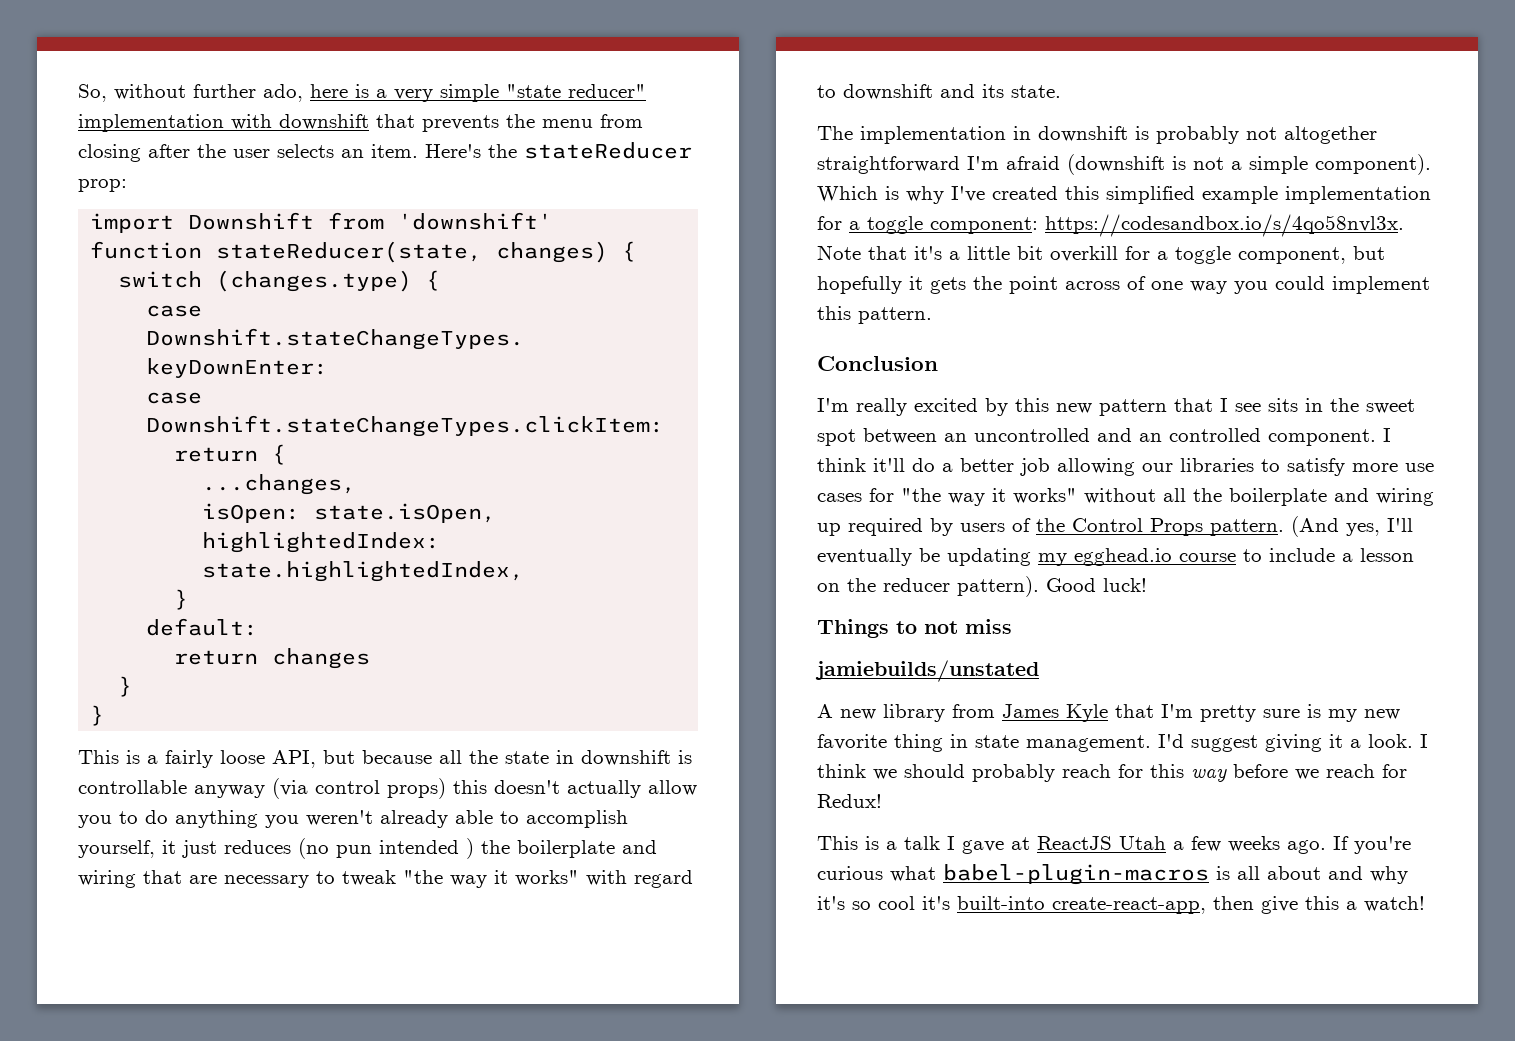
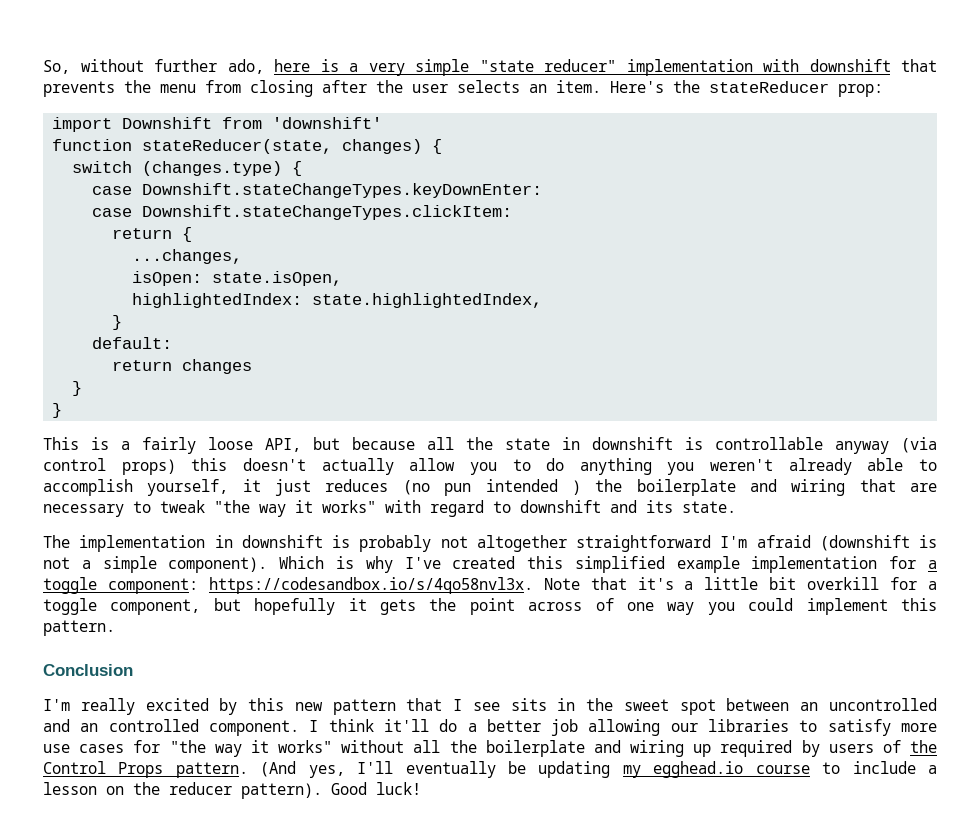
- Things to not miss
- jamiebuilds/unstated
- A new library from James Kyle that I'm pretty sure is my new favorite thing in state management. I'd suggest giving it a look. I think we should probably reach for this way before we reach for Redux!
- This is a talk I gave at ReactJS Utah a few weeks ago. If you're curious what babel-plugin-macros is all about and why it's so cool it's built-into create-react-app, then give this a watch!

